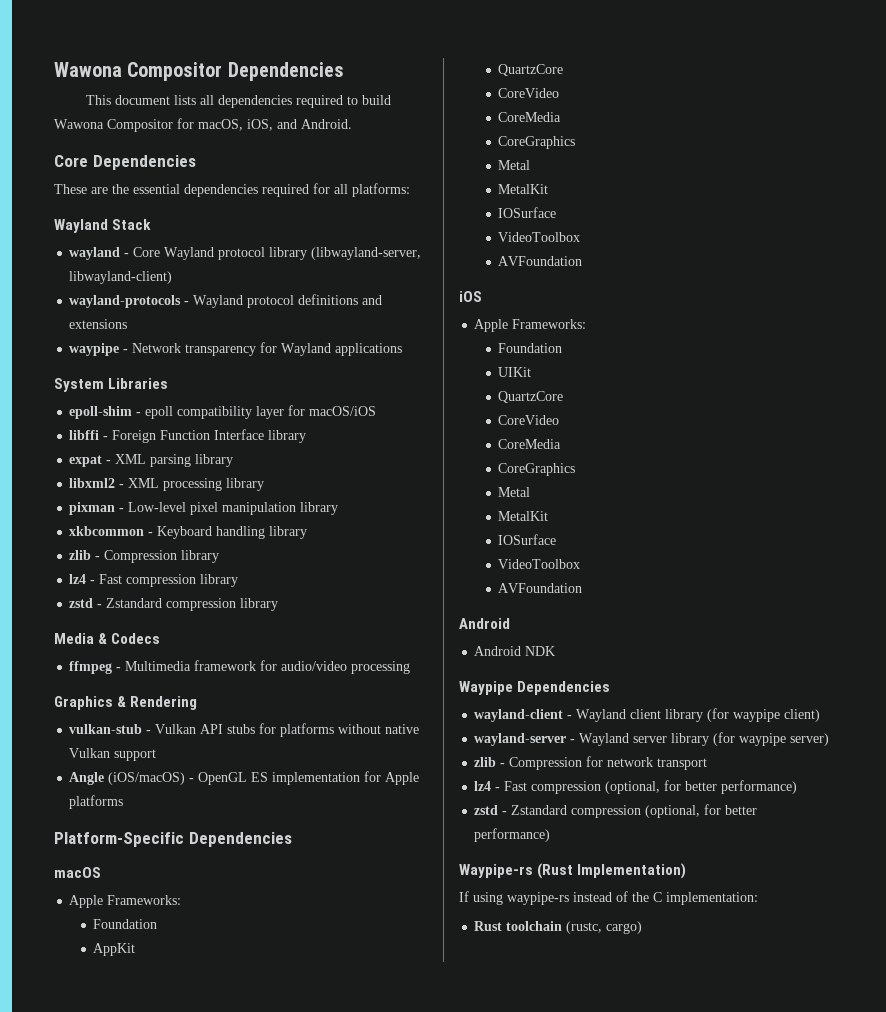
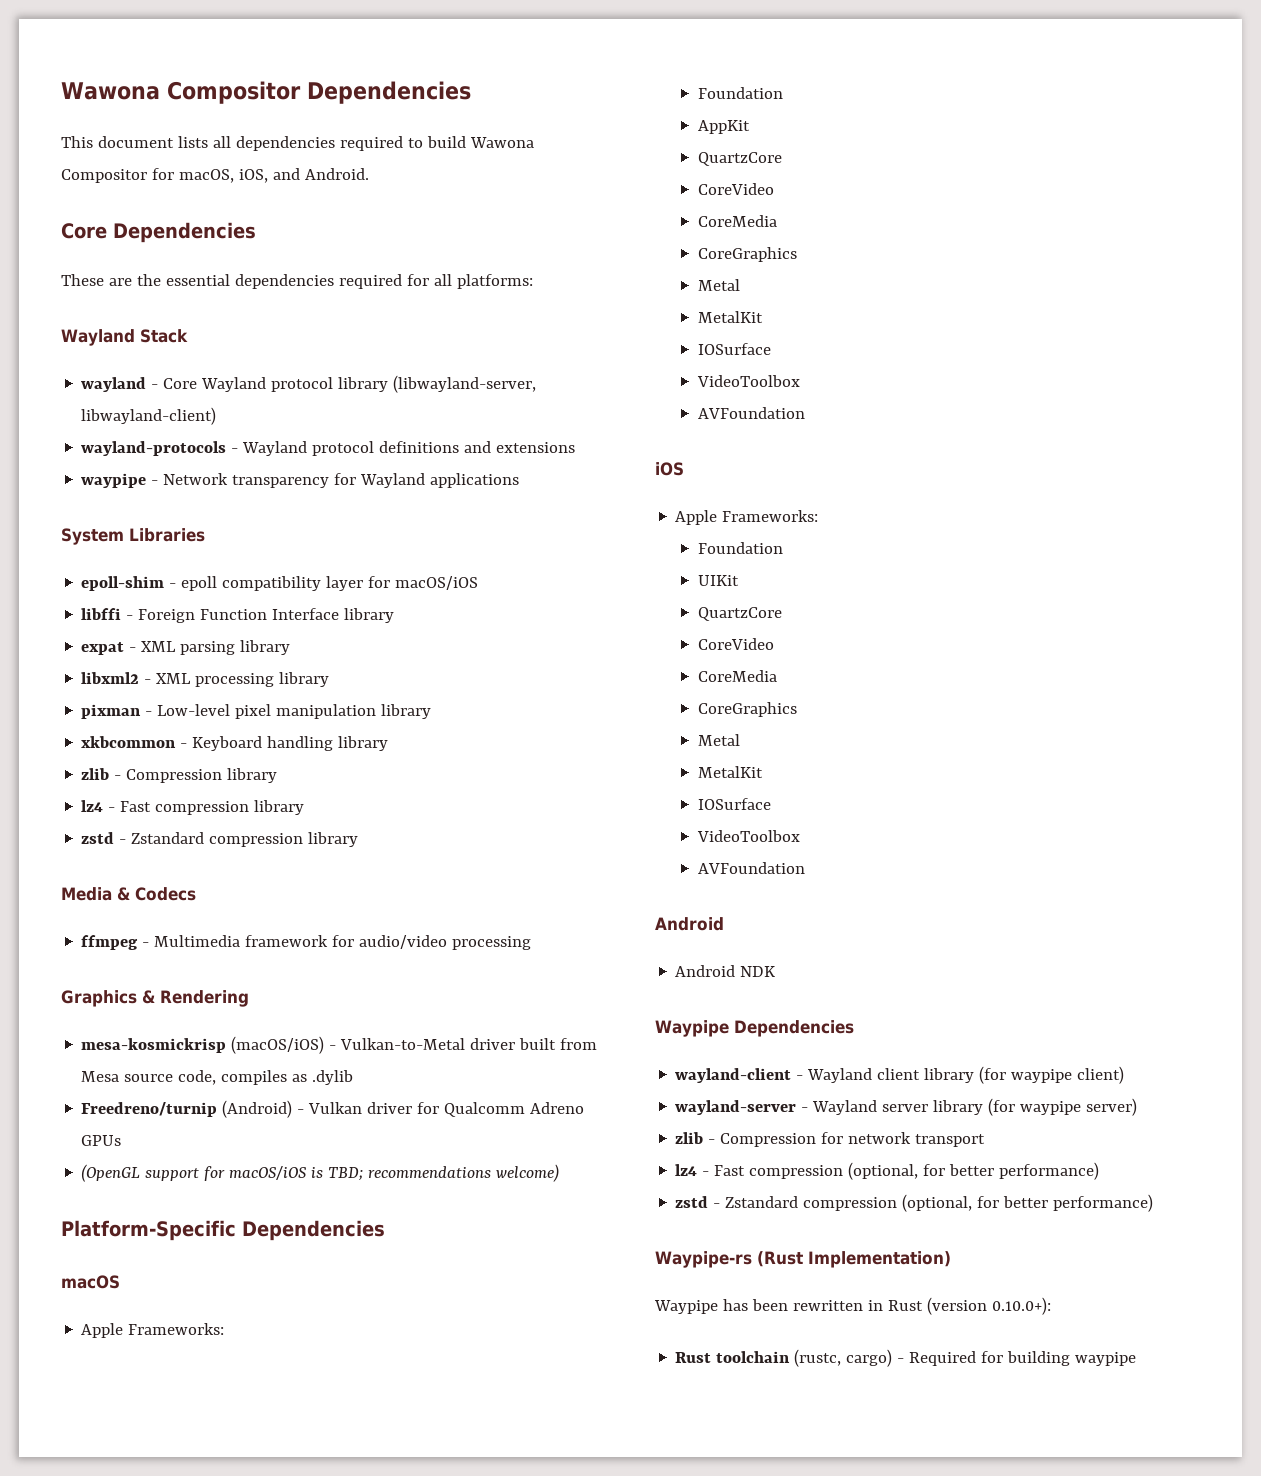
- vulkan-stub - Vulkan API stubs for platforms without native Vulkan support
- Angle (iOS/macOS) - OpenGL ES implementation for Apple platforms
+ mesa-kosmickrisp (macOS/iOS) - Vulkan-to-Metal driver built from Mesa source code, compiles as .dylib
+ Freedreno/turnip (Android) - Vulkan driver for Qualcomm Adreno GPUs
+ (OpenGL support for macOS/iOS is TBD; recommendations welcome)
- If using waypipe-rs instead of the C implementation:
+ Waypipe has been rewritten in Rust (version 0.10.0+):
- Rust toolchain (rustc, cargo)
+ Rust toolchain (rustc, cargo) - Required for building waypipe

